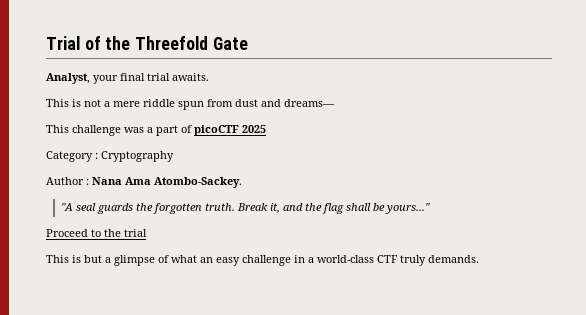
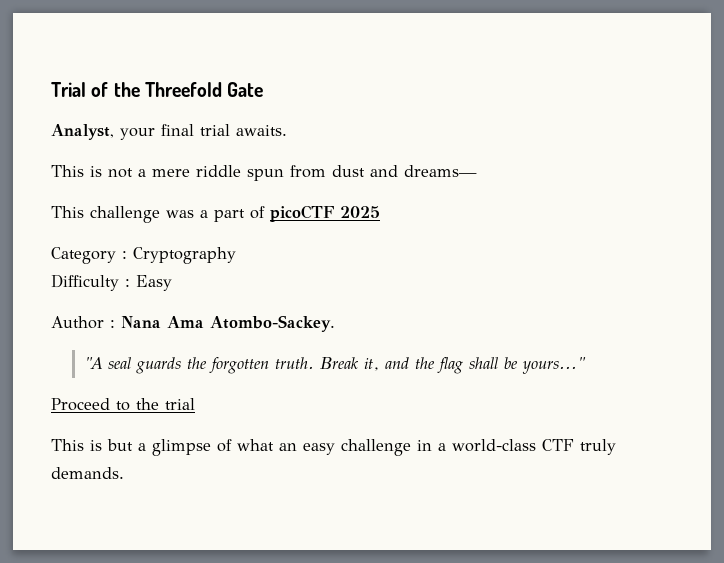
+ Difficulty : Easy

